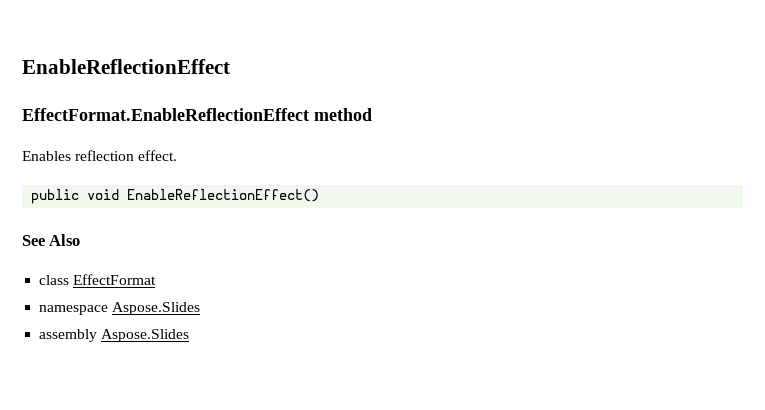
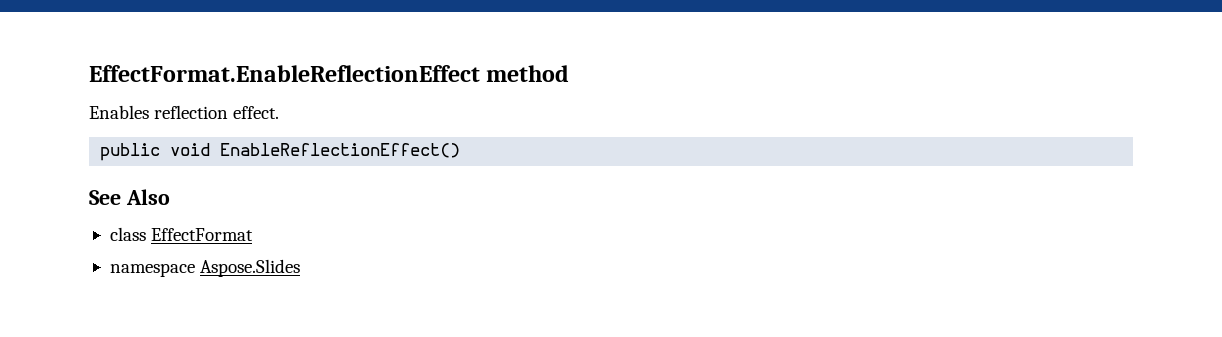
- EnableReflectionEffect
- assembly Aspose.Slides

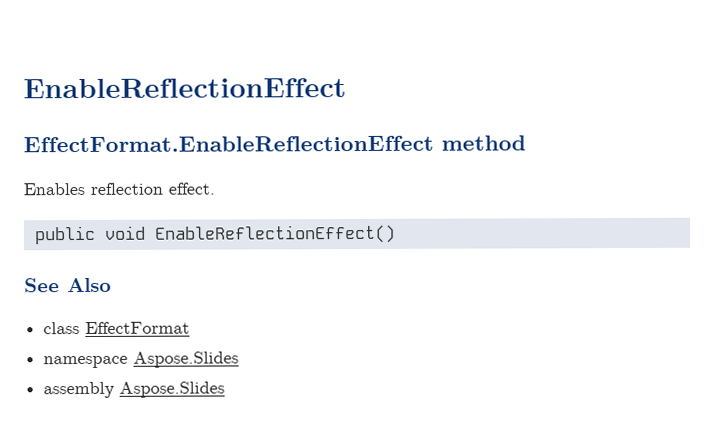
+ EnableReflectionEffect
+ assembly Aspose.Slides

